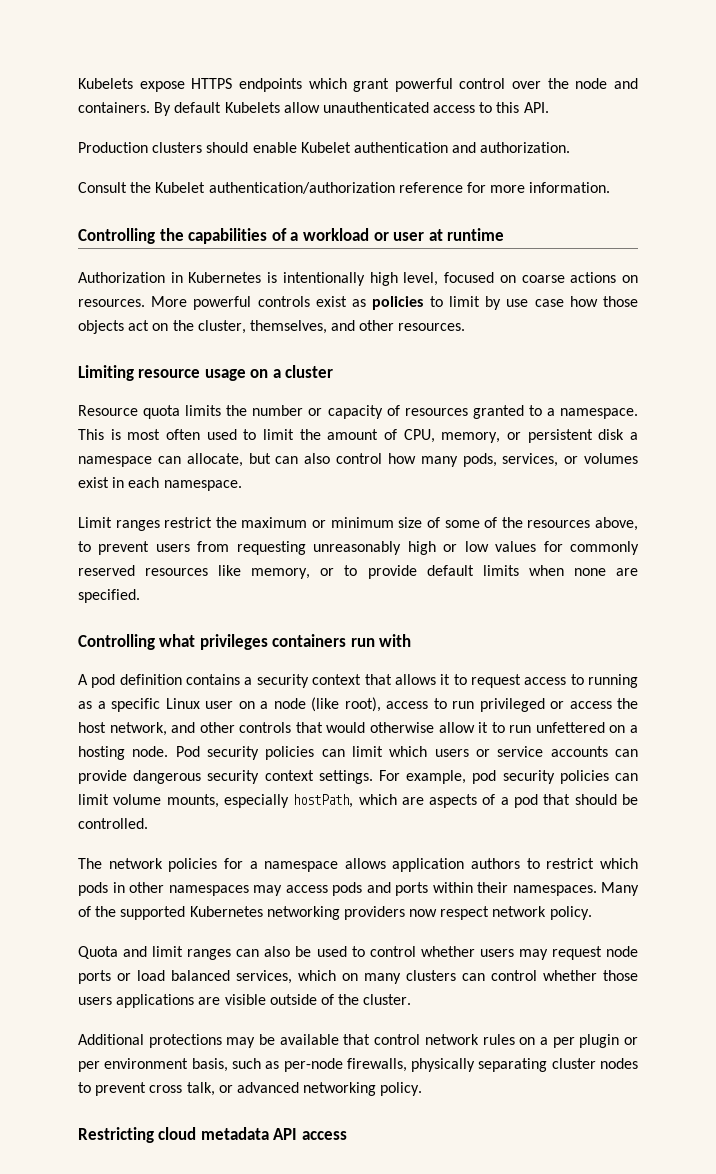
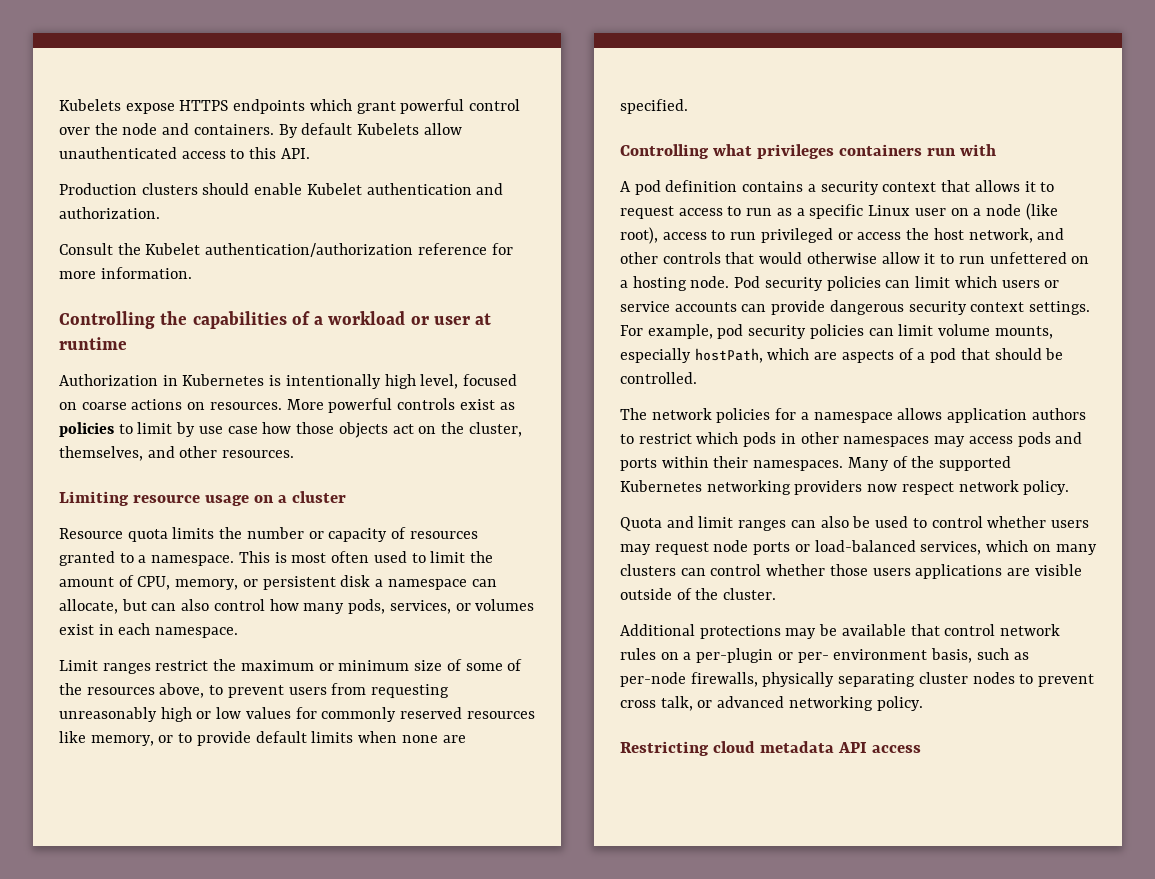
- A pod definition contains a security context that allows it to request access to running as a specific Linux user on a node (like root), access to run privileged or access the host network, and other controls that would otherwise allow it to run unfettered on a hosting node.
+ A pod definition contains a security context that allows it to request access to run as a specific Linux user on a node (like root), access to run privileged or access the host network, and other controls that would otherwise allow it to run unfettered on a hosting node.
- Quota and limit ranges can also be used to control whether users may request node ports or load balanced services, which on many clusters can control whether those users applications are visible outside of the cluster.
+ Quota and limit ranges can also be used to control whether users may request node ports or load-balanced services, which on many clusters can control whether those users applications are visible outside of the cluster.
- Additional protections may be available that control network rules on a per plugin or per environment basis, such as per-node firewalls, physically separating cluster nodes to prevent cross talk, or advanced networking policy.
+ Additional protections may be available that control network rules on a per-plugin or per- environment basis, such as per-node firewalls, physically separating cluster nodes to prevent cross talk, or advanced networking policy.

